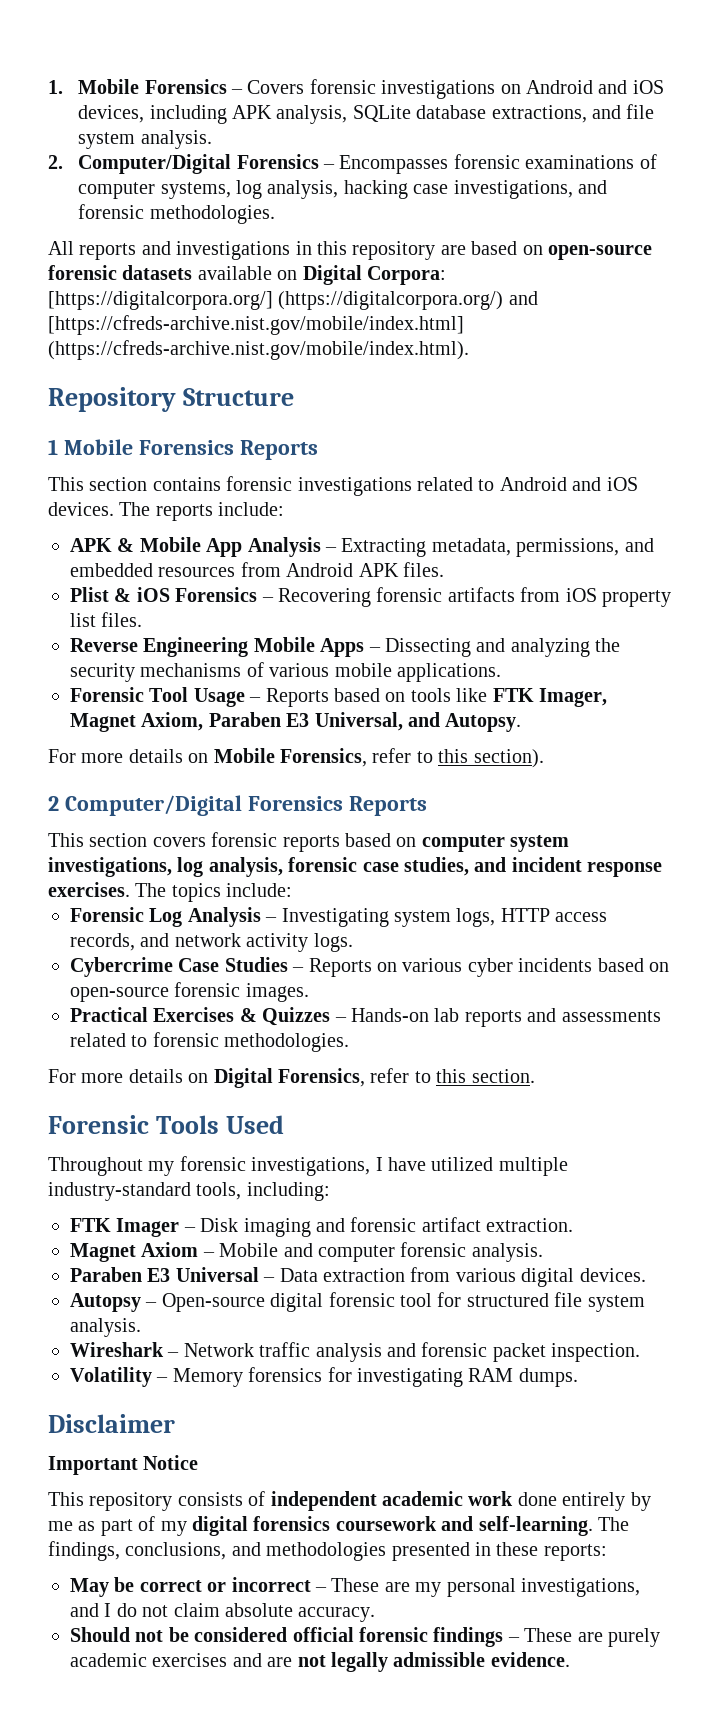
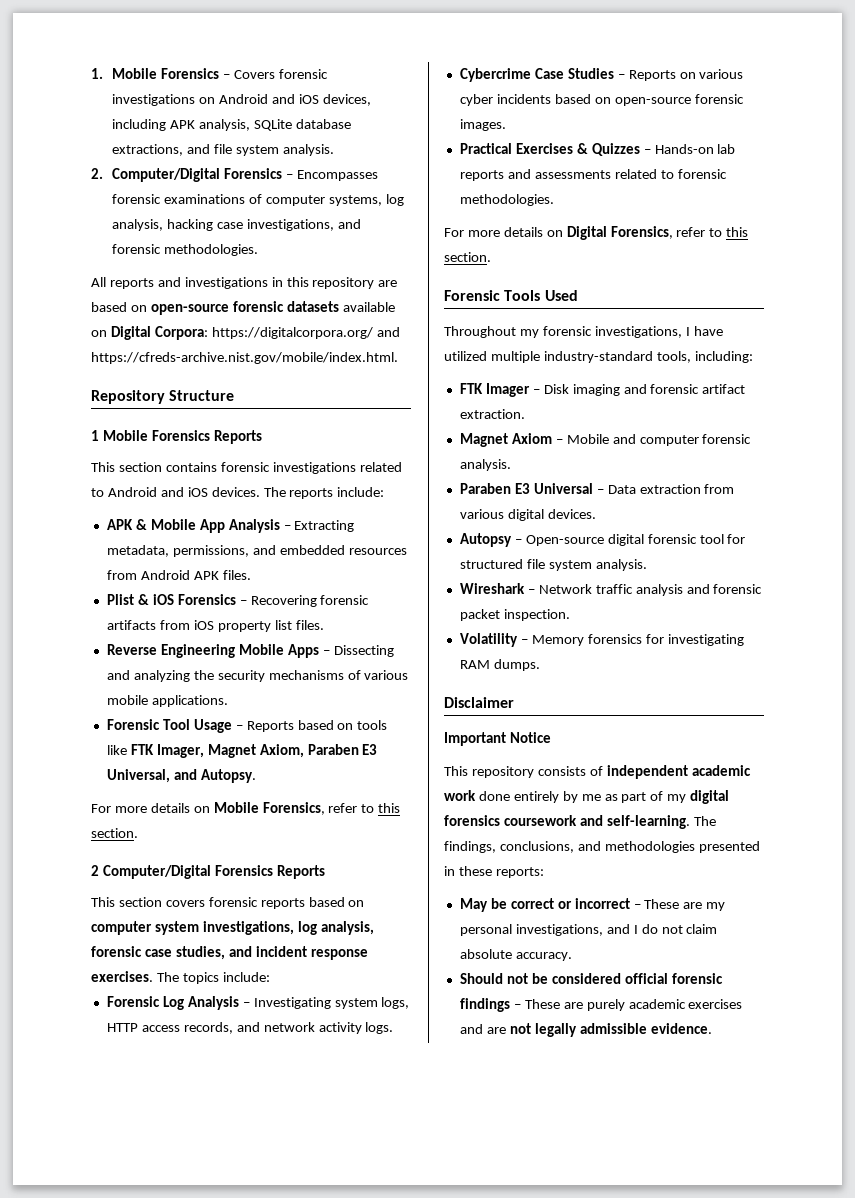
- All reports and investigations in this repository are based on open-source forensic datasets available on Digital Corpora: [https://digitalcorpora.org/] (https://digitalcorpora.org/) and [https://cfreds-archive.nist.gov/mobile/index.html] (https://cfreds-archive.nist.gov/mobile/index.html).
+ All reports and investigations in this repository are based on open-source forensic datasets available on Digital Corpora: https://digitalcorpora.org/ and https://cfreds-archive.nist.gov/mobile/index.html.
- For more details on Mobile Forensics, refer to this section).
+ For more details on Mobile Forensics, refer to this section.

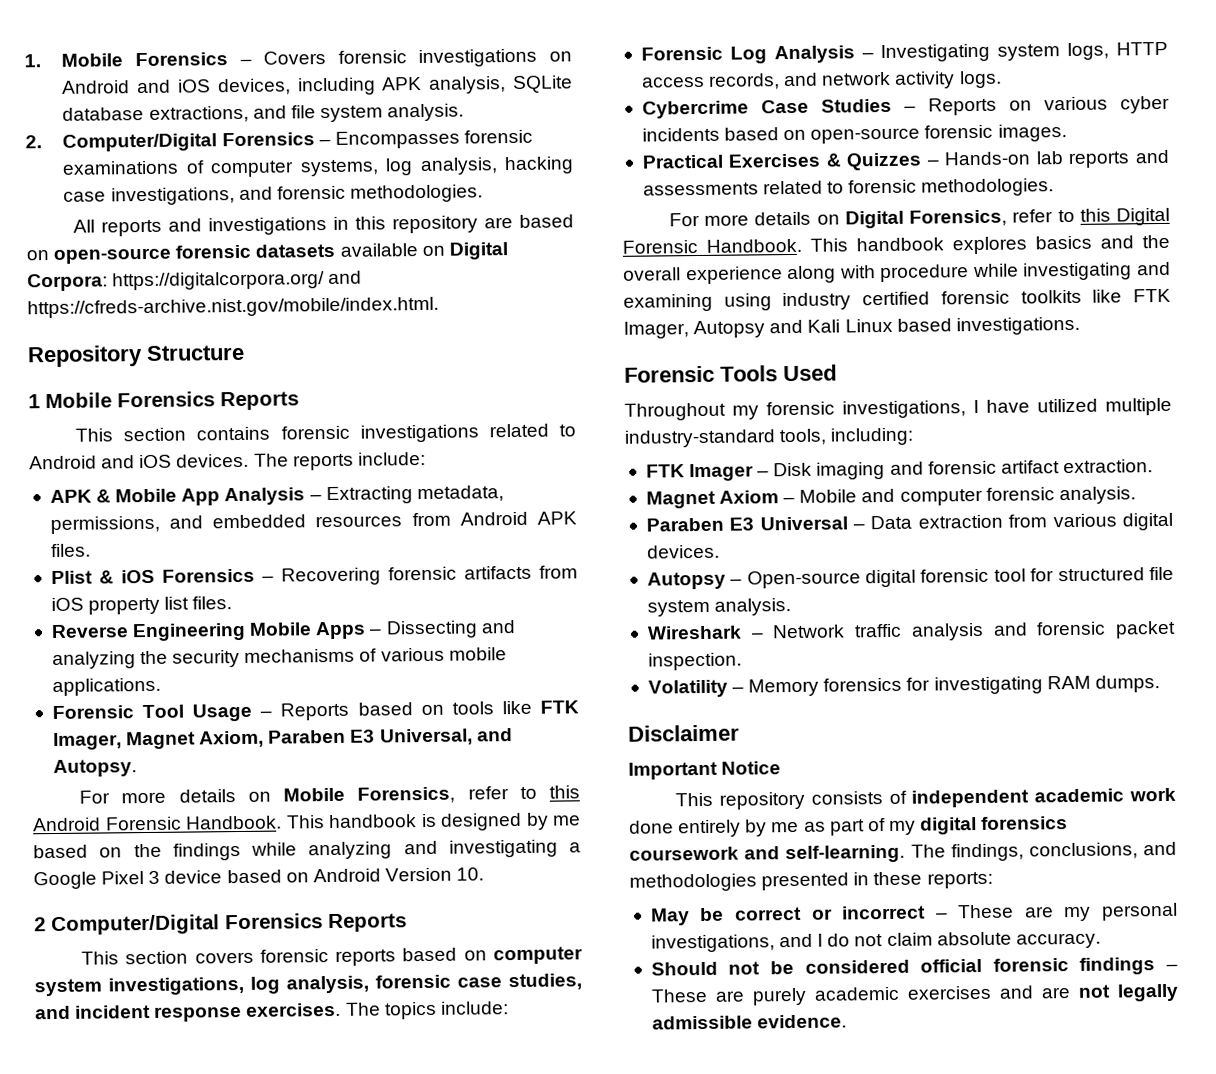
- For more details on Mobile Forensics, refer to this section.
+ For more details on Mobile Forensics, refer to this Android Forensic Handbook. This handbook is designed by me based on the findings while analyzing and investigating a Google Pixel 3 device based on Android Version 10.
- For more details on Digital Forensics, refer to this section.
+ For more details on Digital Forensics, refer to this Digital Forensic Handbook. This handbook explores basics and the overall experience along with procedure while investigating and examining using industry certified forensic toolkits like FTK Imager, Autopsy and Kali Linux based investigations.

